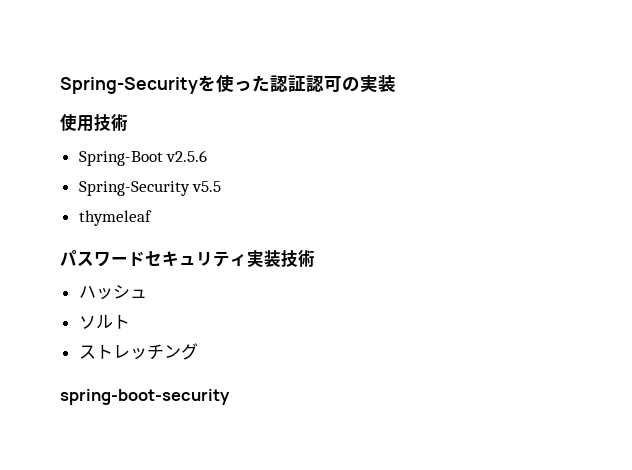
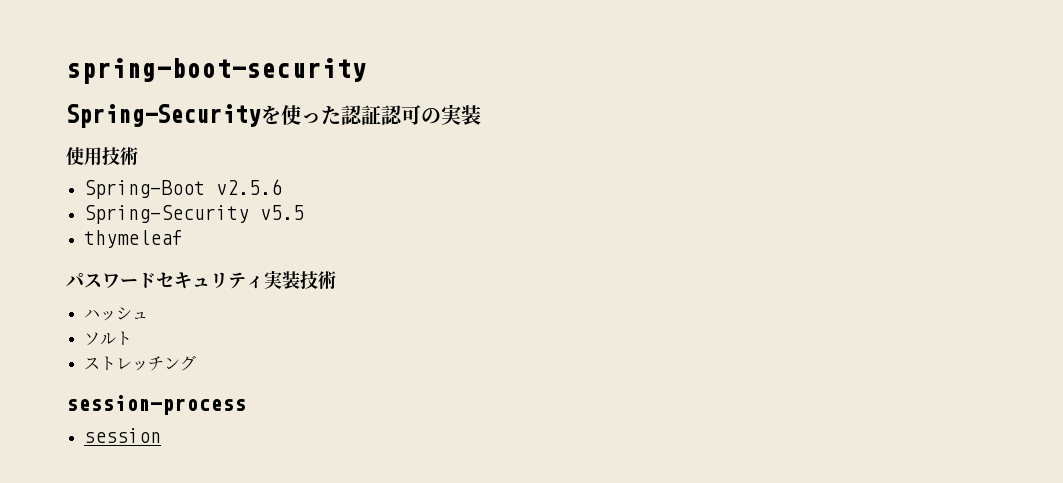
+ spring-boot-security
- spring-boot-security
+ session-process
+ session

